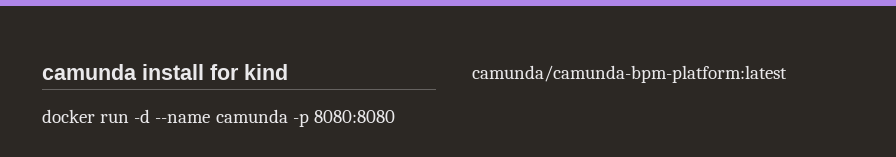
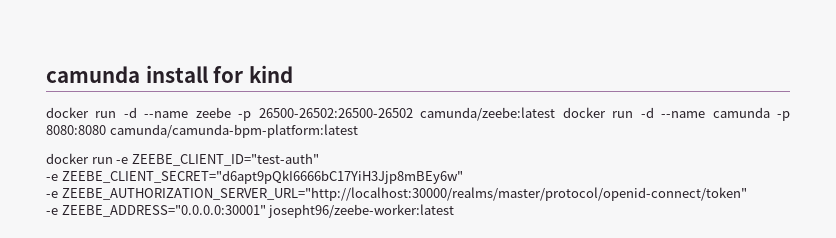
- docker run -d --name camunda -p 8080:8080 camunda/camunda-bpm-platform:latest
+ docker run -d --name zeebe -p 26500-26502:26500-26502 camunda/zeebe:latest docker run -d --name camunda -p 8080:8080 camunda/camunda-bpm-platform:latest
+ docker run -e ZEEBE_CLIENT_ID="test-auth"
+ -e ZEEBE_CLIENT_SECRET="d6apt9pQkI6666bC17YiH3Jjp8mBEy6w"
+ -e ZEEBE_AUTHORIZATION_SERVER_URL="http://localhost:30000/realms/master/protocol/openid-connect/token"
+ -e ZEEBE_ADDRESS="0.0.0.0:30001" josepht96/zeebe-worker:latest

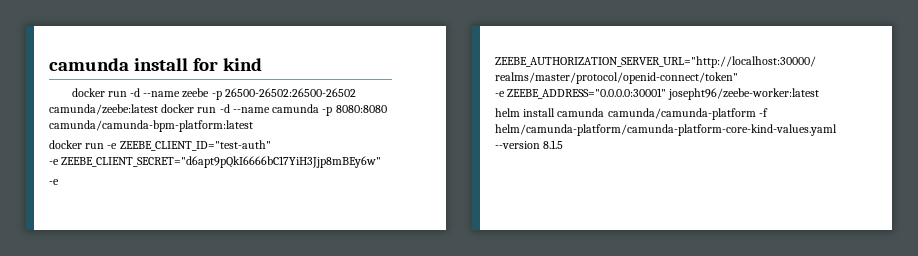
+ helm install camunda camunda/camunda-platform -f helm/camunda-platform/camunda-platform-core-kind-values.yaml --version 8.1.5

